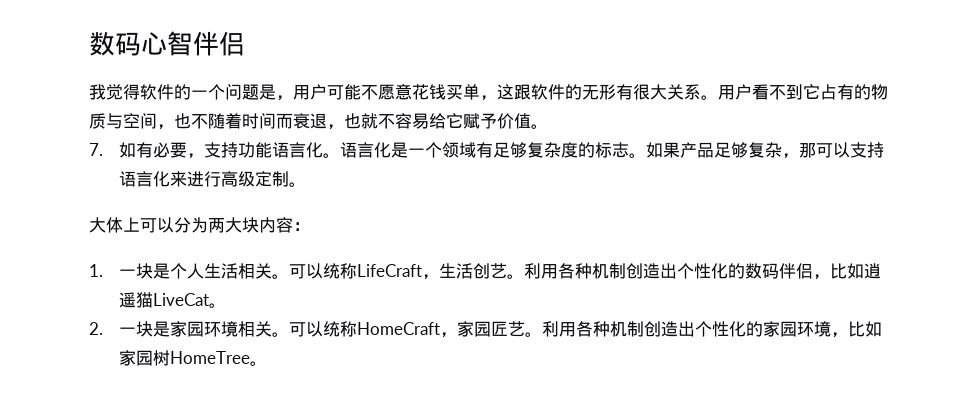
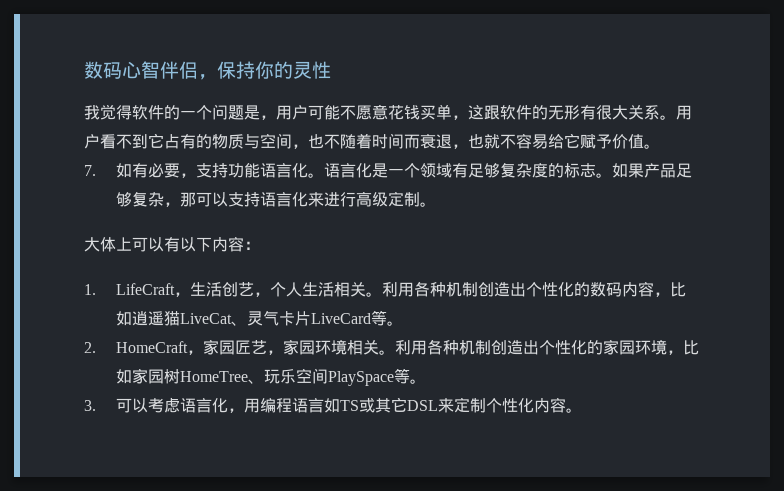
- 数码心智伴侣
+ 数码心智伴侣，保持你的灵性
- 大体上可以分为两大块内容：
+ 大体上可以有以下内容：
- 1.一块是个人生活相关。可以统称LifeCraft，生活创艺。
+ 1. LifeCraft，生活创艺，个人生活相关。
- 利用各种机制创造出个性化的数码伴侣，比如逍遥猫LiveCat。
- 2.一块是家园环境相关。可以统称HomeCraft，家园匠艺。
+ 利用各种机制创造出个性化的数码内容，比如逍遥猫LiveCat、灵气卡片LiveCard等。
+ 2. HomeCraft，家园匠艺，家园环境相关。
- 利用各种机制创造出个性化的家园环境，比如家园树HomeTree。
+ 利用各种机制创造出个性化的家园环境，比如家园树HomeTree、玩乐空间PlaySpace等。
+ 3.可以考虑语言化，用编程语言如TS或其它DSL来定制个性化内容。

